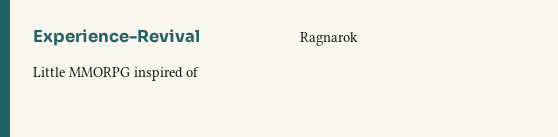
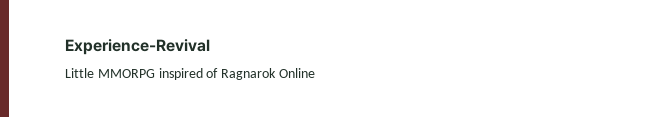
- Little MMORPG inspired of Ragnarok
+ Little MMORPG inspired of Ragnarok Online

